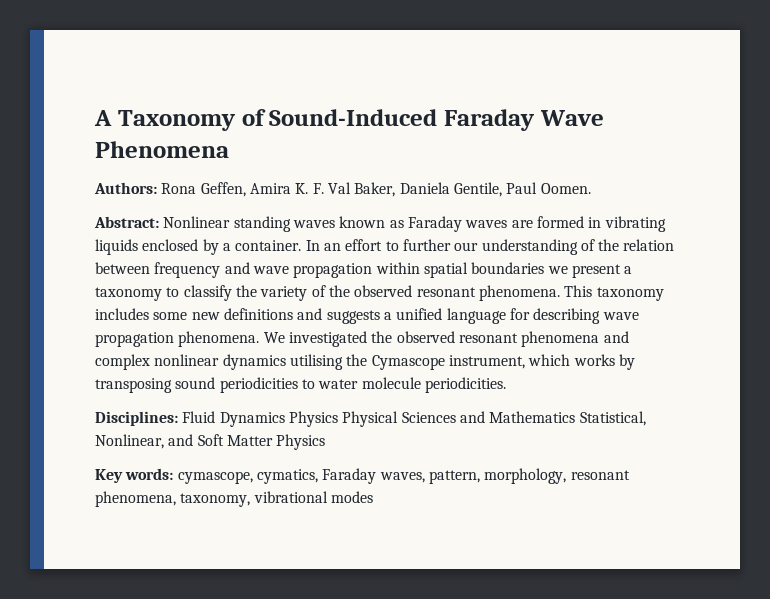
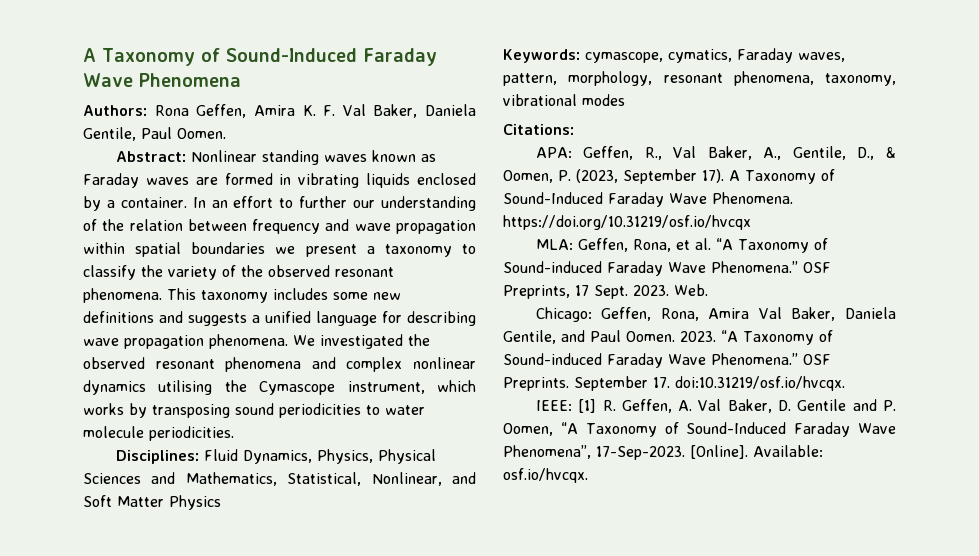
- Disciplines: Fluid Dynamics Physics Physical Sciences and Mathematics Statistical, Nonlinear, and Soft Matter Physics
+ Disciplines: Fluid Dynamics, Physics, Physical Sciences and Mathematics, Statistical, Nonlinear, and Soft Matter Physics
- Key words: cymascope, cymatics, Faraday waves, pattern, morphology, resonant phenomena, taxonomy, vibrational modes
+ Keywords: cymascope, cymatics, Faraday waves, pattern, morphology, resonant phenomena, taxonomy, vibrational modes
+ Citations:
+ APA: Geffen, R., Val Baker, A., Gentile, D., & Oomen, P. (2023, September 17). A Taxonomy of Sound-Induced Faraday Wave Phenomena. https://doi.org/10.31219/osf.io/hvcqx
+ MLA: Geffen, Rona, et al. “A Taxonomy of Sound-induced Faraday Wave Phenomena.” OSF Preprints, 17 Sept. 2023. Web.
+ Chicago: Geffen, Rona, Amira Val Baker, Daniela Gentile, and Paul Oomen. 2023. “A Taxonomy of Sound-induced Faraday Wave Phenomena.” OSF Preprints. September 17. doi:10.31219/osf.io/hvcqx.
+ IEEE: [1] R. Geffen, A. Val Baker, D. Gentile and P. Oomen, “A Taxonomy of Sound-Induced Faraday Wave Phenomena”, 17-Sep-2023. [Online]. Available: osf.io/hvcqx.

